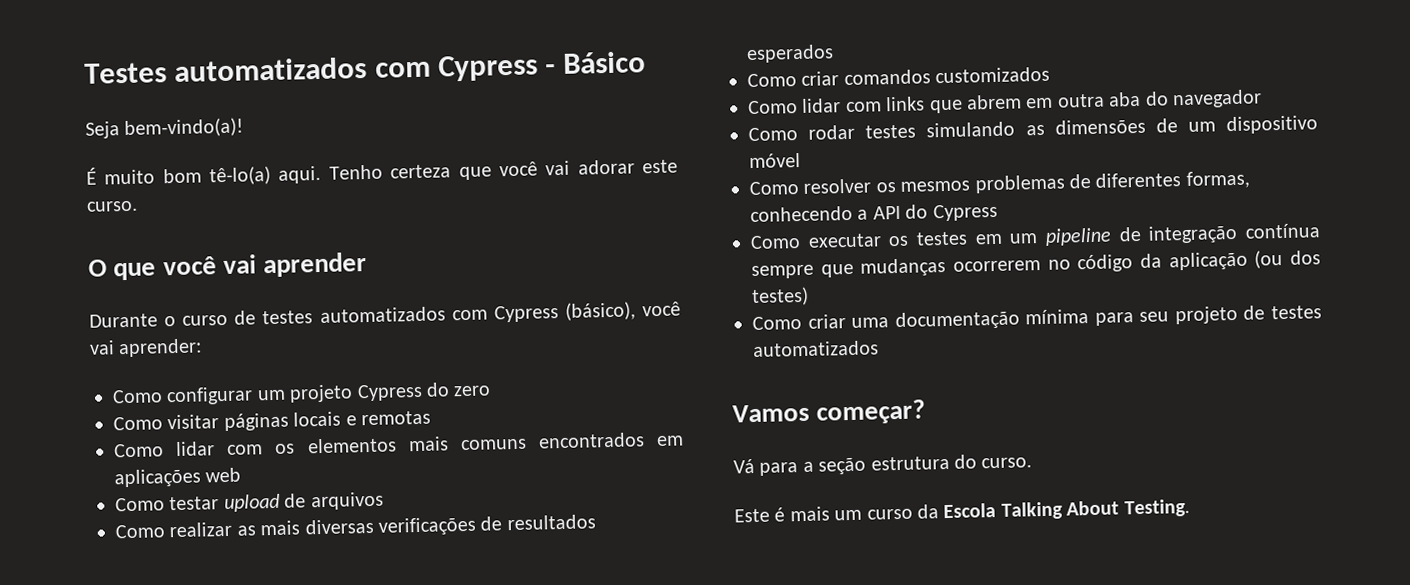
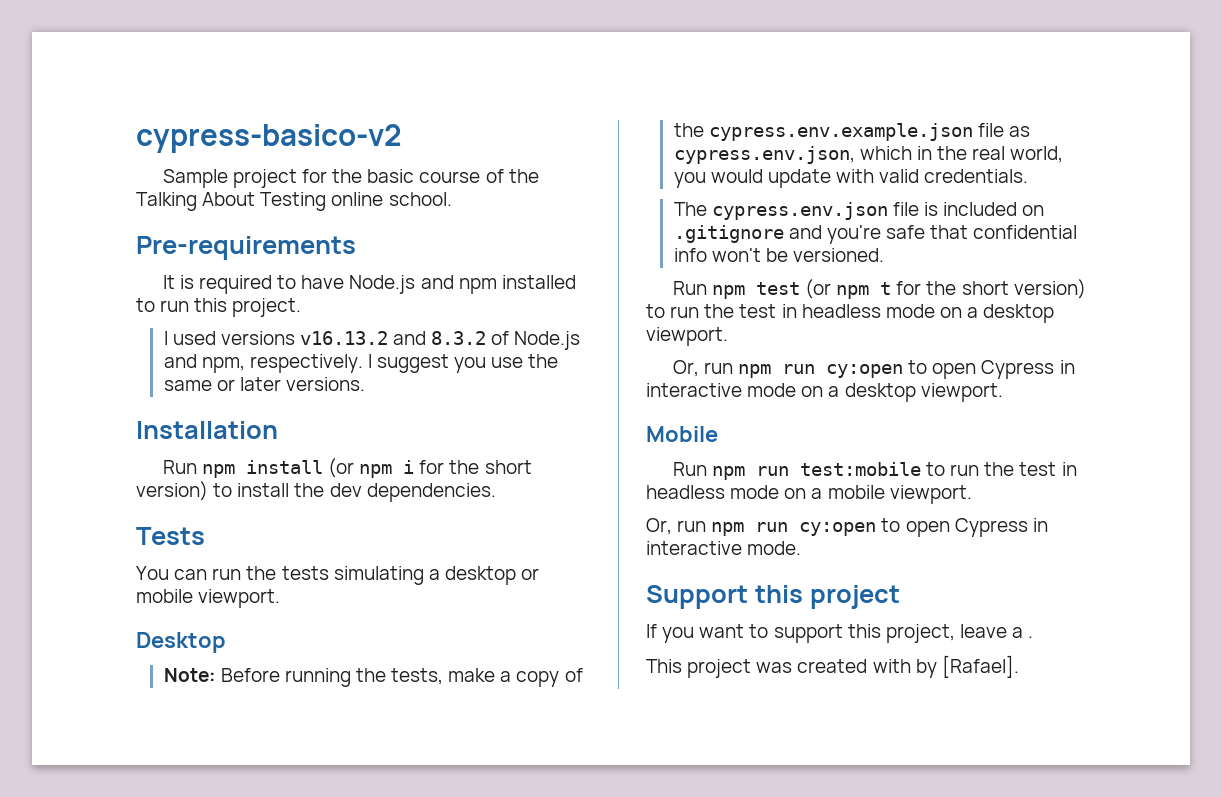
- Testes automatizados com Cypress - Básico
- Seja bem-vindo(a)!
- É muito bom tê-lo(a) aqui. Tenho certeza que você vai adorar este curso.
- O que você vai aprender
- Durante o curso de testes automatizados com Cypress (básico), você vai aprender:
- Como configurar um projeto Cypress do zero
- Como visitar páginas locais e remotas
- Como lidar com os elementos mais comuns encontrados em aplicações web
- Como testar upload de arquivos
- Como realizar as mais diversas verificações de resultados esperados
- Como criar comandos customizados
- Como lidar com links que abrem em outra aba do navegador
- Como rodar testes simulando as dimensões de um dispositivo móvel
- Como resolver os mesmos problemas de diferentes formas, conhecendo a API do Cypress
- Como executar os testes em um pipeline de integração contínua sempre que mudanças ocorrerem no código da aplicação (ou dos testes)
- Como criar uma documentação mínima para seu projeto de testes automatizados
- Vamos começar?
- Vá para a seção estrutura do curso.
- Este é mais um curso da Escola Talking About Testing.
+ cypress-basico-v2
+ Sample project for the basic course of the Talking About Testing online school.
+ Pre-requirements
+ It is required to have Node.js and npm installed to run this project.
+ I used versions v16.13.2 and 8.3.2 of Node.js and npm, respectively. I suggest you use the same or later versions.
+ Installation
+ Run npm install (or npm i for the short version) to install the dev dependencies.
+ Tests
+ You can run the tests simulating a desktop or mobile viewport.
+ Desktop
+ Note: Before running the tests, make a copy of the cypress.env.example.json file as cypress.env.json, which in the real world, you would update with valid credentials.
+ The cypress.env.json file is included on .gitignore and you're safe that confidential info won't be versioned.
+ Run npm test (or npm t for the short version) to run the test in headless mode on a desktop viewport.
+ Or, run npm run cy:open to open Cypress in interactive mode on a desktop viewport.
+ Mobile
+ Run npm run test:mobile to run the test in headless mode on a mobile viewport.
+ Or, run npm run cy:open to open Cypress in interactive mode.
+ Support this project
+ If you want to support this project, leave a .
+ This project was created with by [Rafael].

